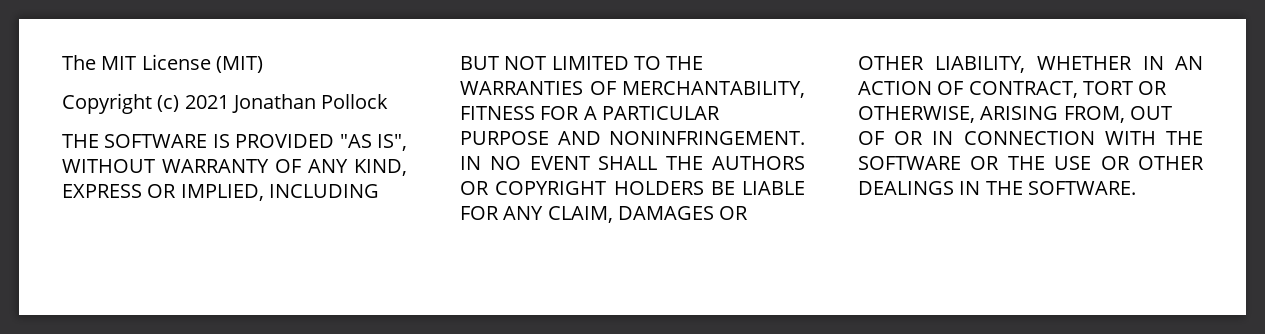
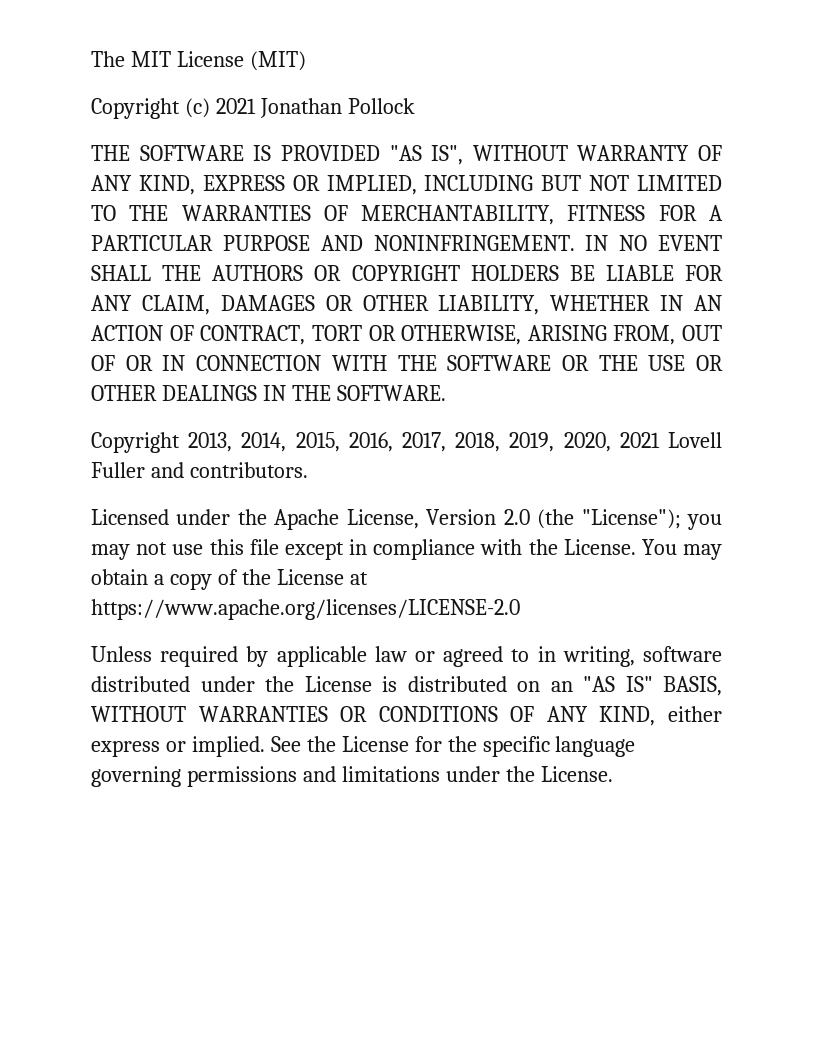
+ Copyright 2013, 2014, 2015, 2016, 2017, 2018, 2019, 2020, 2021 Lovell Fuller and contributors.
+ Licensed under the Apache License, Version 2.0 (the "License"); you may not use this file except in compliance with the License. You may obtain a copy of the License at https://www.apache.org/licenses/LICENSE-2.0
+ Unless required by applicable law or agreed to in writing, software distributed under the License is distributed on an "AS IS" BASIS, WITHOUT WARRANTIES OR CONDITIONS OF ANY KIND, either express or implied. See the License for the specific language governing permissions and limitations under the License.

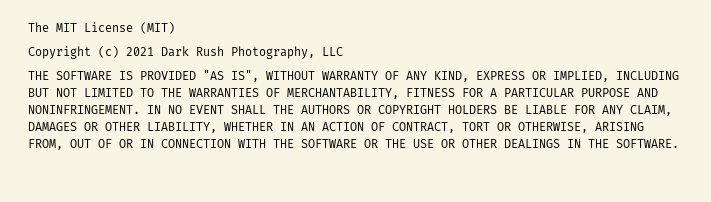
- Copyright (c) 2021 Jonathan Pollock
+ Copyright (c) 2021 Dark Rush Photography, LLC
- Copyright 2013, 2014, 2015, 2016, 2017, 2018, 2019, 2020, 2021 Lovell Fuller and contributors.
- Licensed under the Apache License, Version 2.0 (the "License"); you may not use this file except in compliance with the License. You may obtain a copy of the License at https://www.apache.org/licenses/LICENSE-2.0
- Unless required by applicable law or agreed to in writing, software distributed under the License is distributed on an "AS IS" BASIS, WITHOUT WARRANTIES OR CONDITIONS OF ANY KIND, either express or implied. See the License for the specific language governing permissions and limitations under the License.

